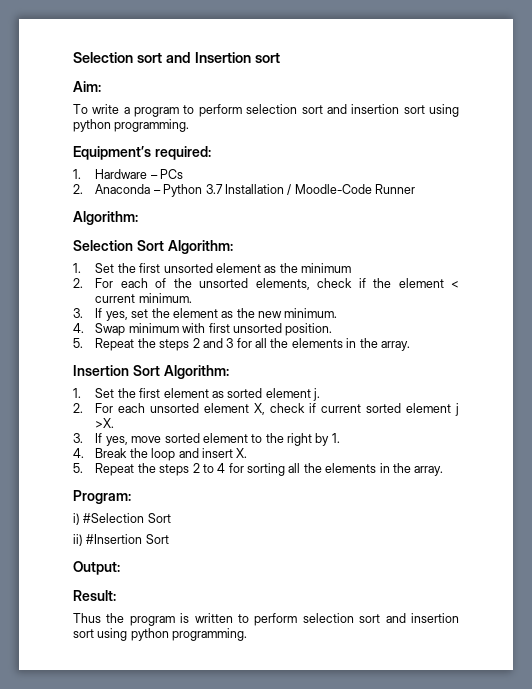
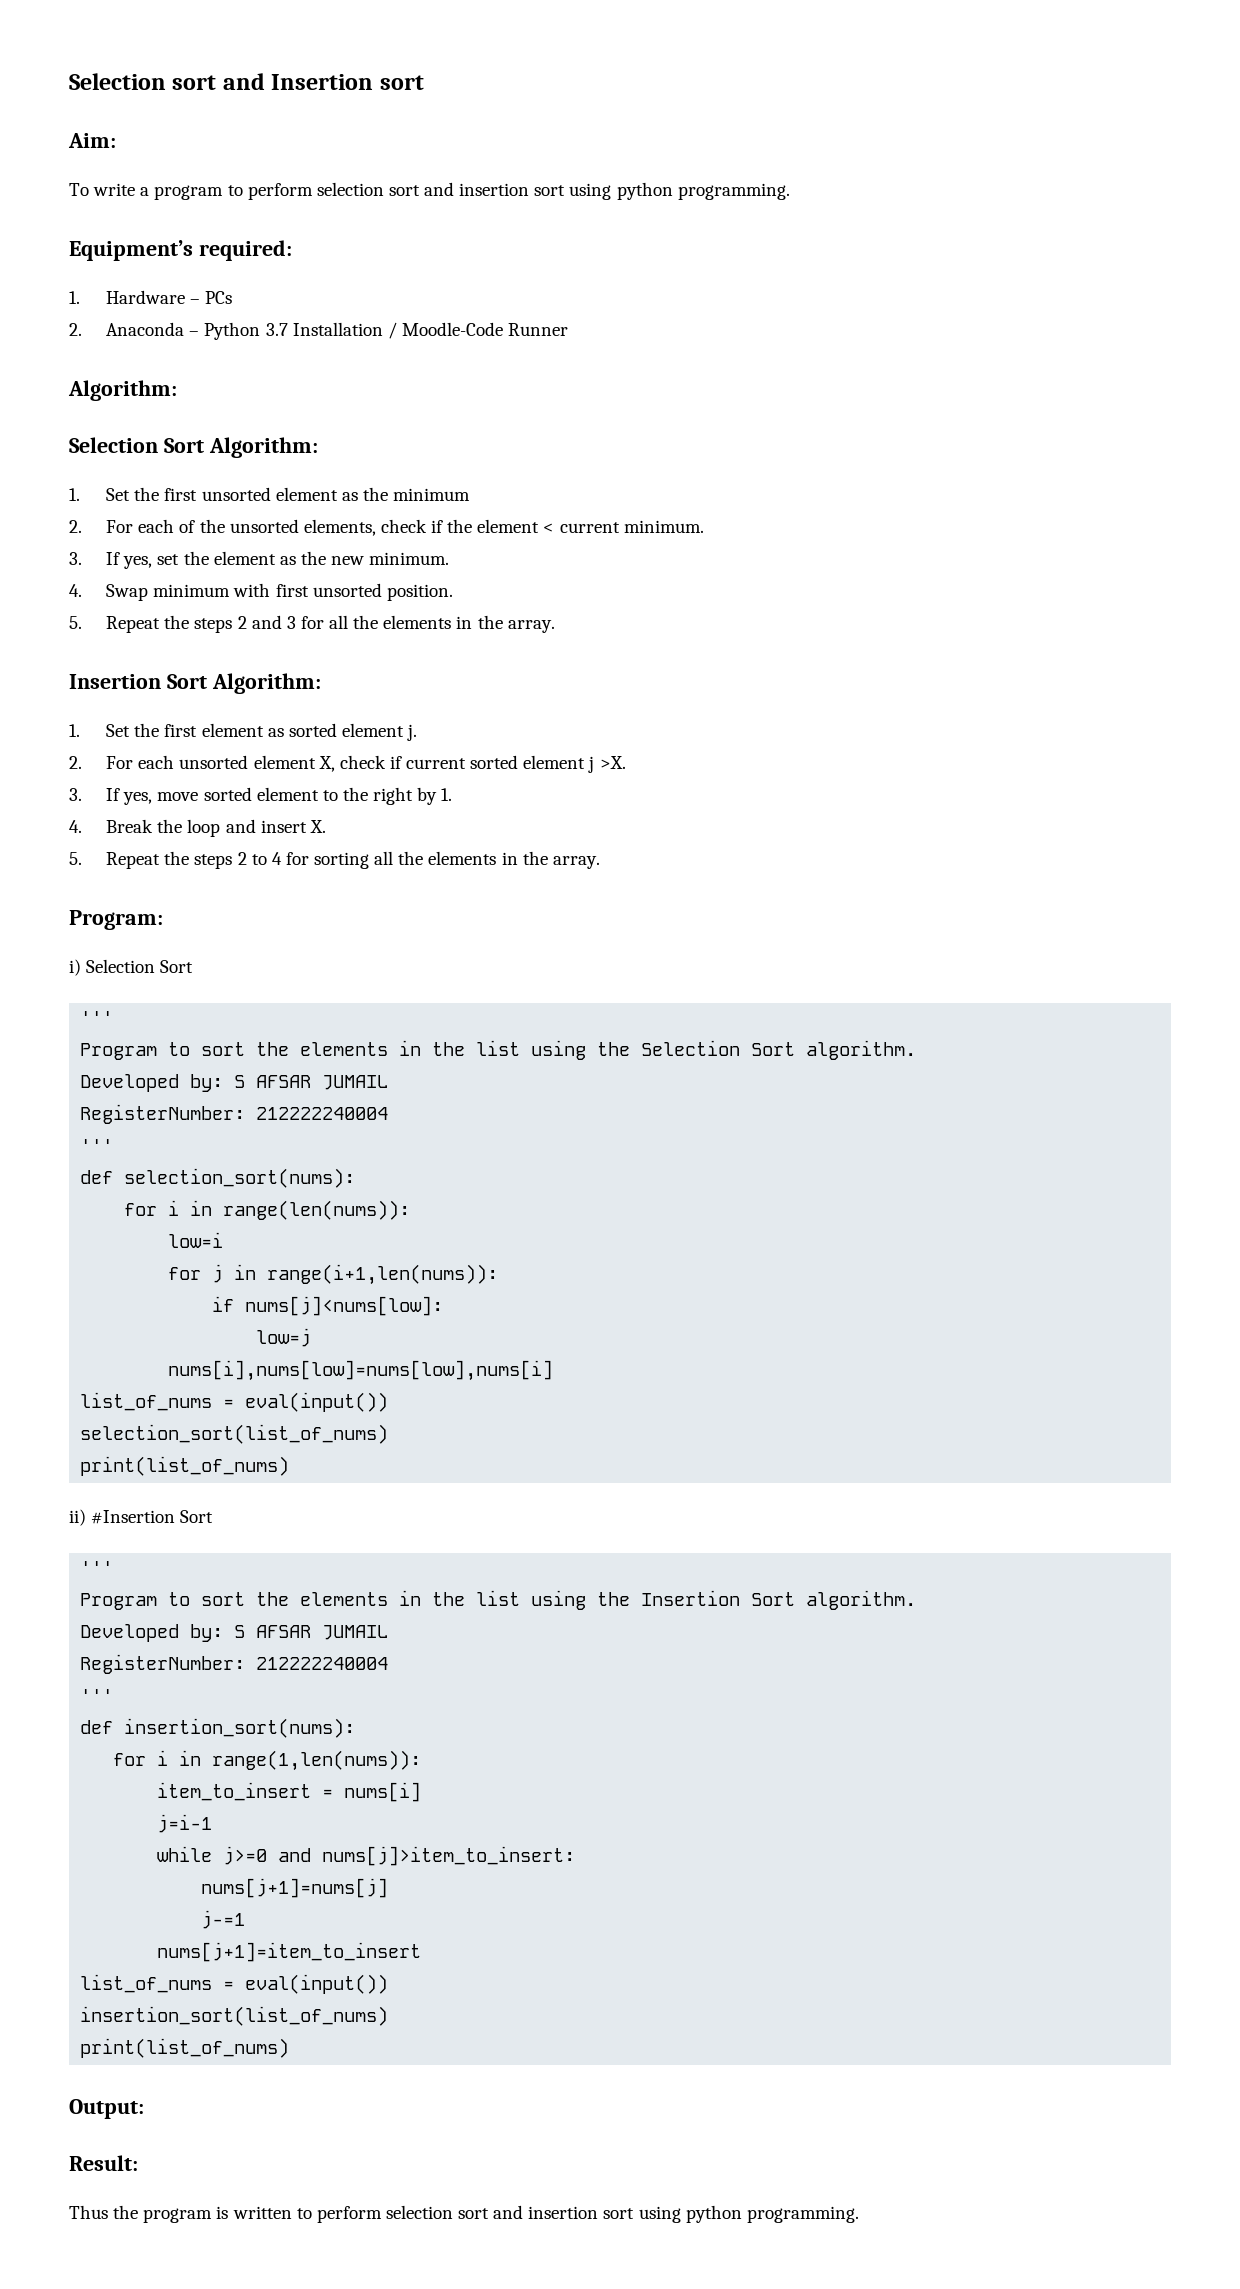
- i) #Selection Sort
+ i) Selection Sort
+ '''
+ Program to sort the elements in the list using the Selection Sort algorithm.
+ Developed by: S AFSAR JUMAIL
+ RegisterNumber: 212222240004
+ '''
+ def selection_sort(nums):
+ for i in range(len(nums)):
+ low=i
+ for j in range(i+1,len(nums)):
+ if nums[j]<nums[low]:
+ low=j
+ nums[i],nums[low]=nums[low],nums[i]
+ list_of_nums = eval(input())
+ selection_sort(list_of_nums)
+ print(list_of_nums)
  ii) #Insertion Sort
+ '''
+ Program to sort the elements in the list using the Insertion Sort algorithm.
+ Developed by: S AFSAR JUMAIL
+ RegisterNumber: 212222240004
+ '''
+ def insertion_sort(nums):
+ for i in range(1,len(nums)):
+ item_to_insert = nums[i]
+ j=i-1
+ while j>=0 and nums[j]>item_to_insert:
+ nums[j+1]=nums[j]
+ j-=1
+ nums[j+1]=item_to_insert
+ list_of_nums = eval(input())
+ insertion_sort(list_of_nums)
+ print(list_of_nums)

